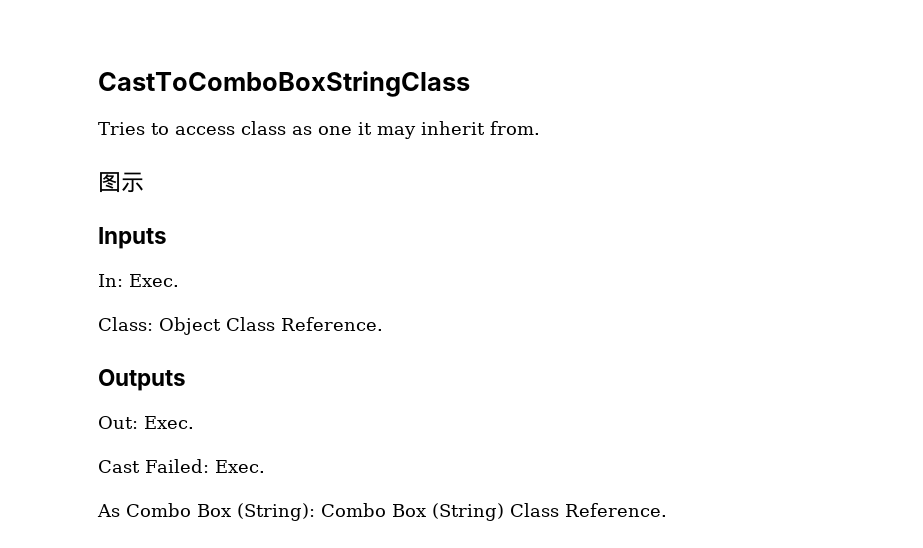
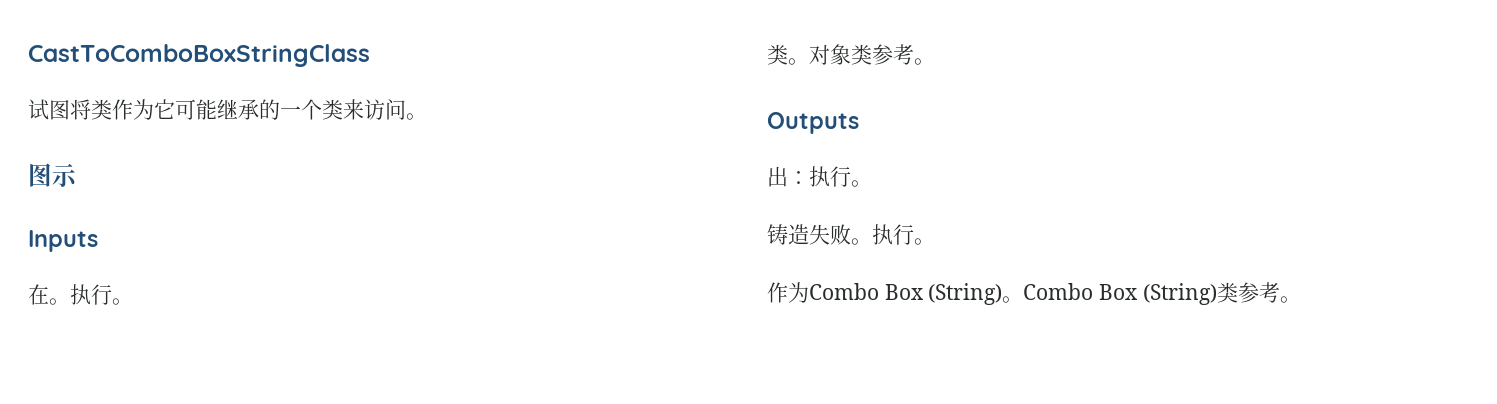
- Tries to access class as one it may inherit from.
+ 试图将类作为它可能继承的一个类来访问。
  图示
  Inputs
- In: Exec.
- Class: Object Class Reference.
+ 在。执行。
+ 类。对象类参考。
  Outputs
- Out: Exec.
- Cast Failed: Exec.
- As Combo Box (String): Combo Box (String) Class Reference.
+ 出：执行。
+ 铸造失败。执行。
+ 作为Combo Box (String)。Combo Box (String)类参考。

